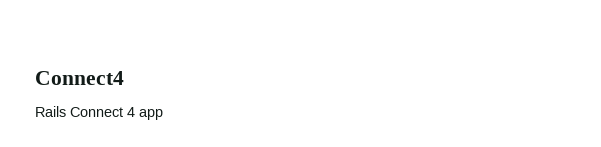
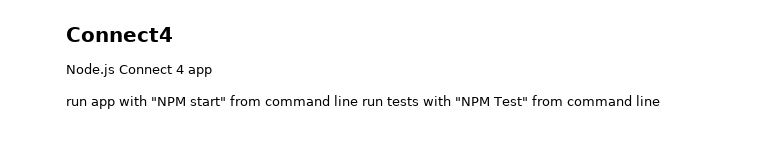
- Rails Connect 4 app
+ Node.js Connect 4 app
+ run app with "NPM start" from command line run tests with "NPM Test" from command line

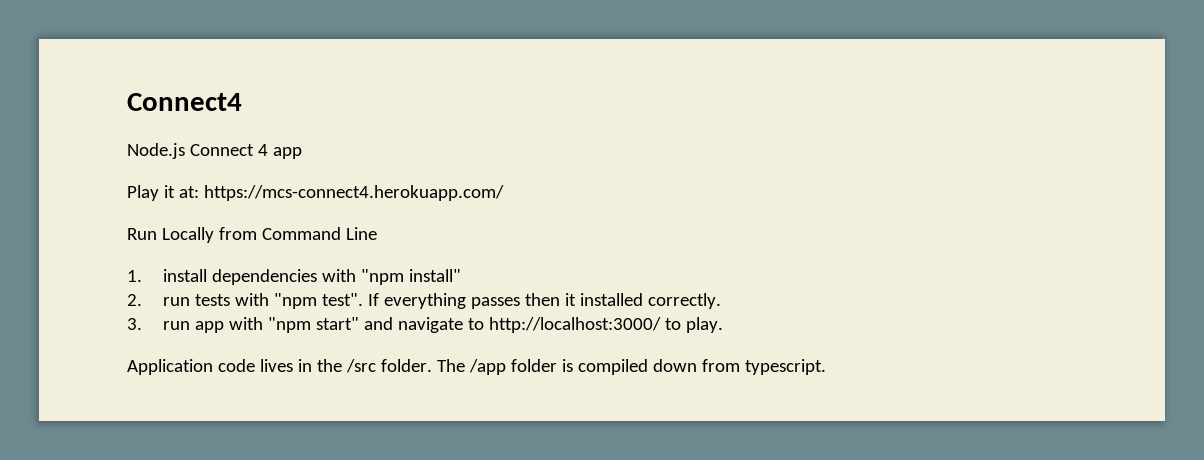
- run app with "NPM start" from command line run tests with "NPM Test" from command line
+ Play it at: https://mcs-connect4.herokuapp.com/
+ Run Locally from Command Line
+ 1. install dependencies with "npm install"
+ 2. run tests with "npm test". If everything passes then it installed correctly.
+ 3. run app with "npm start" and navigate to http://localhost:3000/ to play.
+ Application code lives in the /src folder. The /app folder is compiled down from typescript.

